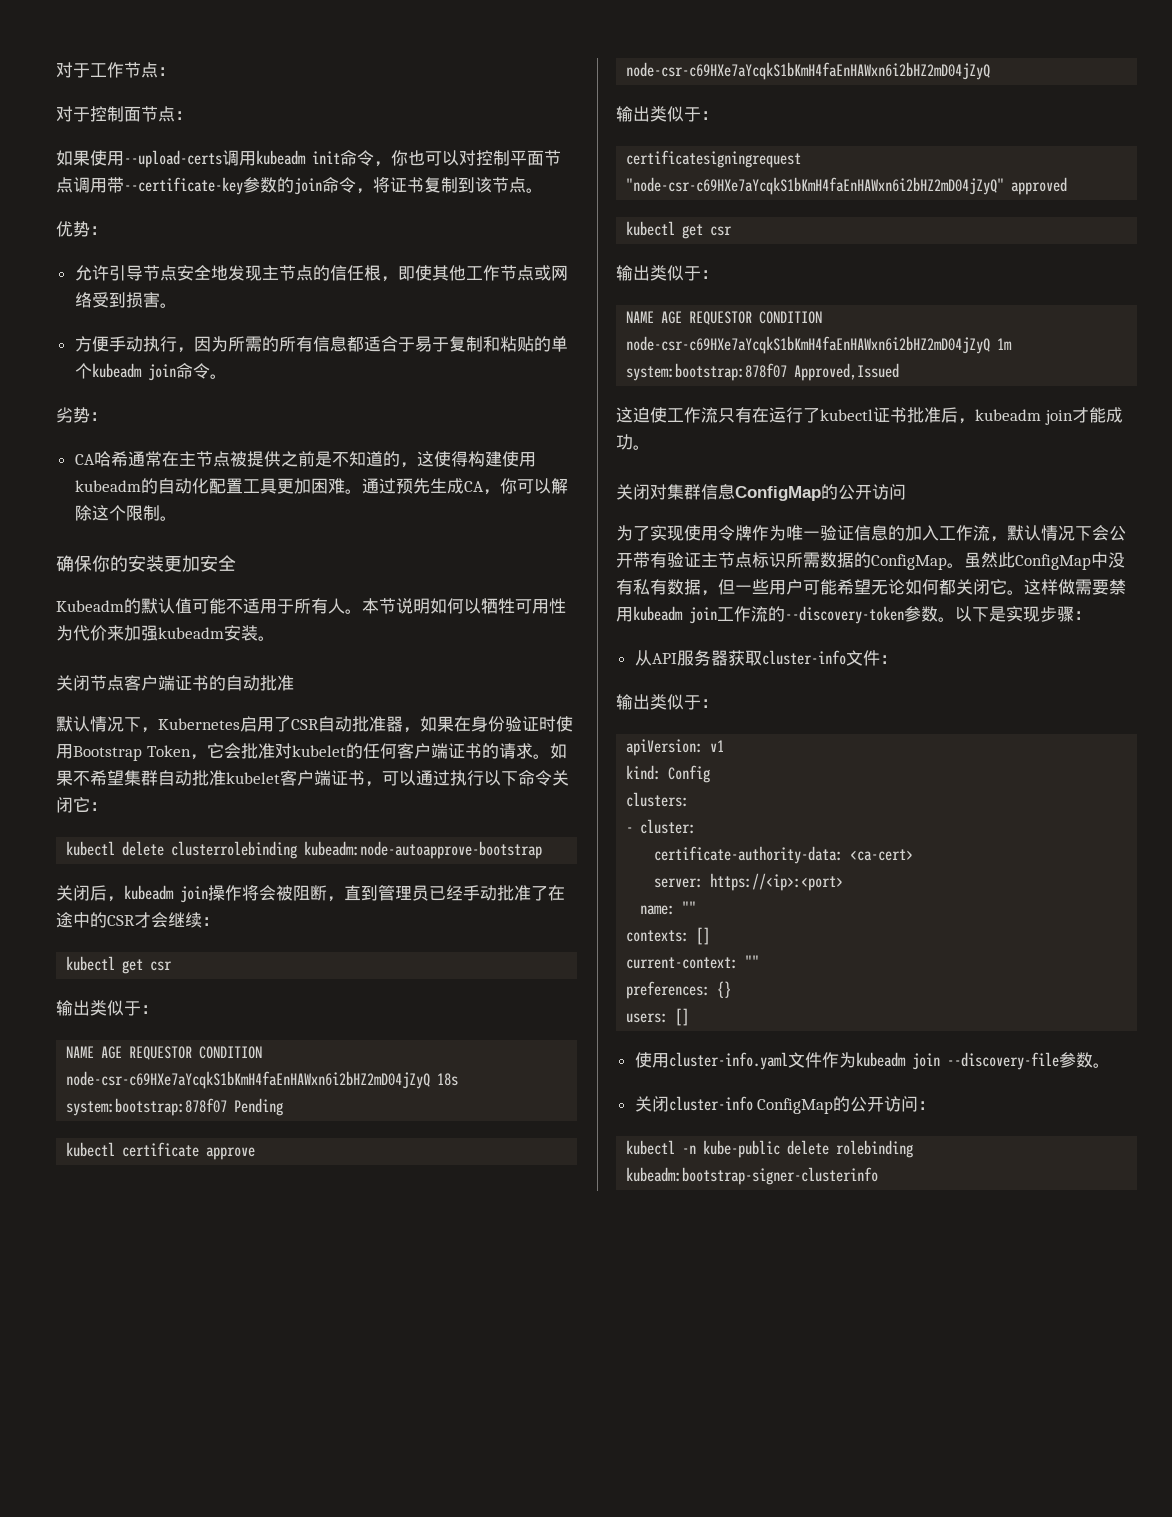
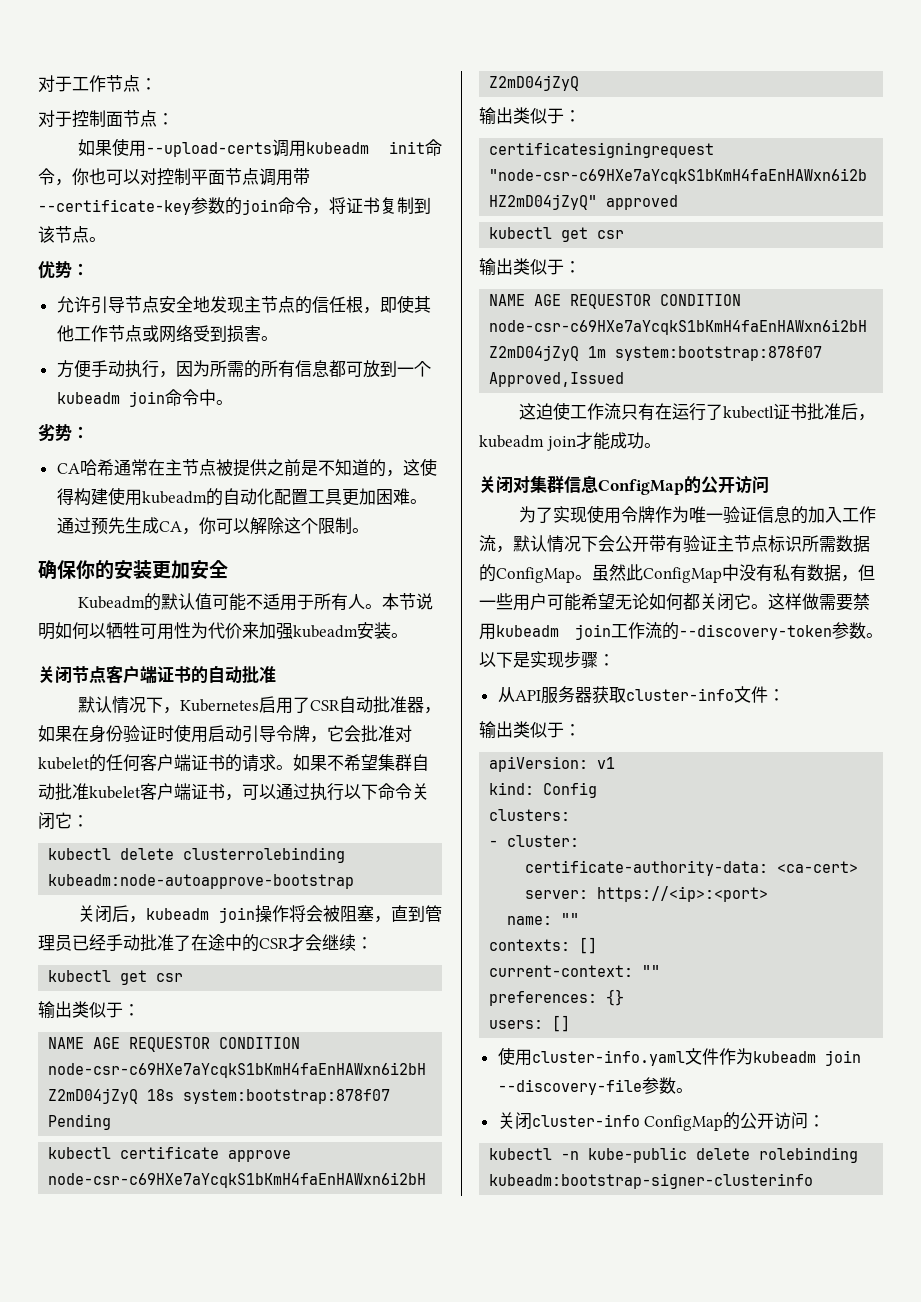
- 方便手动执行，因为所需的所有信息都适合于易于复制和粘贴的单个kubeadm join命令。
+ 方便手动执行，因为所需的所有信息都可放到一个kubeadm join命令中。
- 默认情况下，Kubernetes启用了CSR自动批准器，如果在身份验证时使用Bootstrap Token，它会批准对kubelet的任何客户端证书的请求。
+ 默认情况下，Kubernetes启用了CSR自动批准器，如果在身份验证时使用启动引导令牌，它会批准对kubelet的任何客户端证书的请求。
- 关闭后，kubeadm join操作将会被阻断，直到管理员已经手动批准了在途中的CSR才会继续：
+ 关闭后，kubeadm join操作将会被阻塞，直到管理员已经手动批准了在途中的CSR才会继续：

